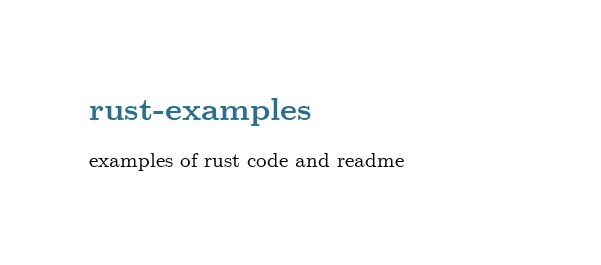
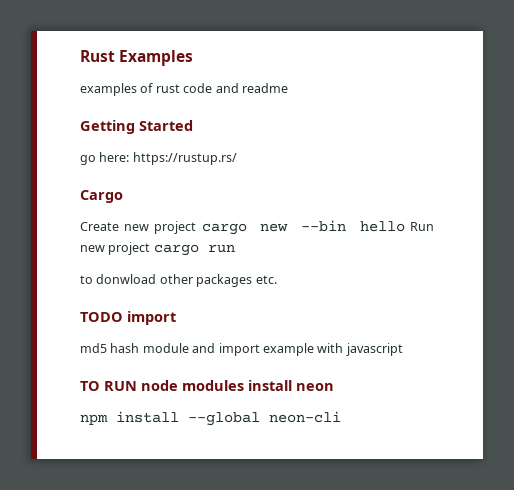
- rust-examples
+ Rust Examples
+ Getting Started
+ go here: https://rustup.rs/
+ Cargo
+ Create new project cargo new --bin hello Run new project cargo run
+ to donwload other packages etc.
+ TODO import
+ md5 hash module and import example with javascript
+ TO RUN node modules install neon
+ npm install --global neon-cli

